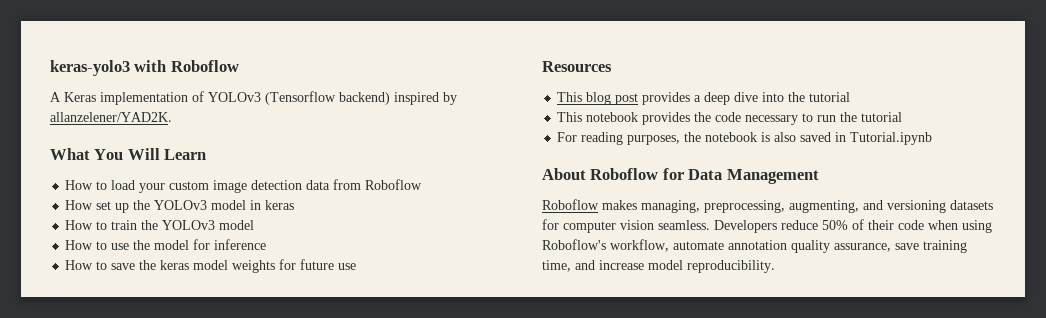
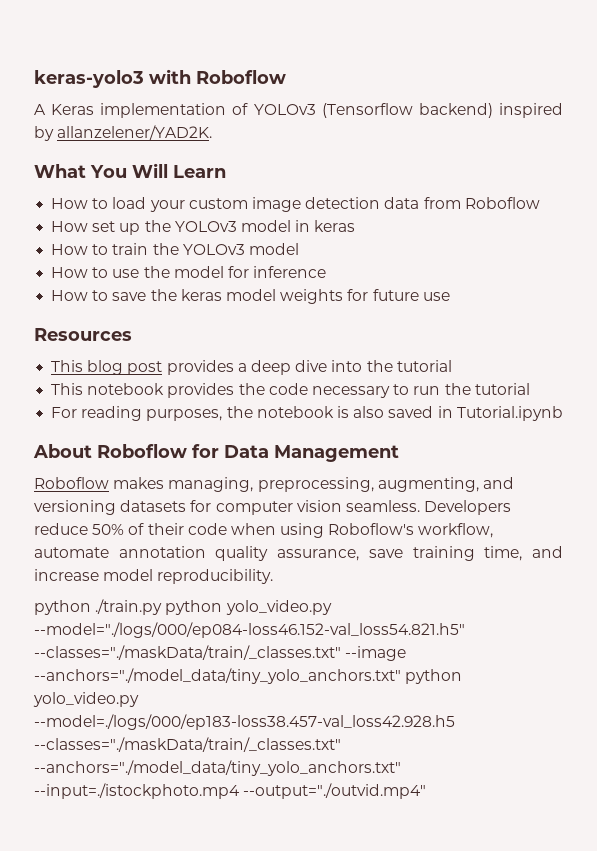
+ python ./train.py python yolo_video.py --model="./logs/000/ep084-loss46.152-val_loss54.821.h5" --classes="./maskData/train/_classes.txt" --image --anchors="./model_data/tiny_yolo_anchors.txt" python yolo_video.py --model=./logs/000/ep183-loss38.457-val_loss42.928.h5 --classes="./maskData/train/_classes.txt" --anchors="./model_data/tiny_yolo_anchors.txt" --input=./istockphoto.mp4 --output="./outvid.mp4"

